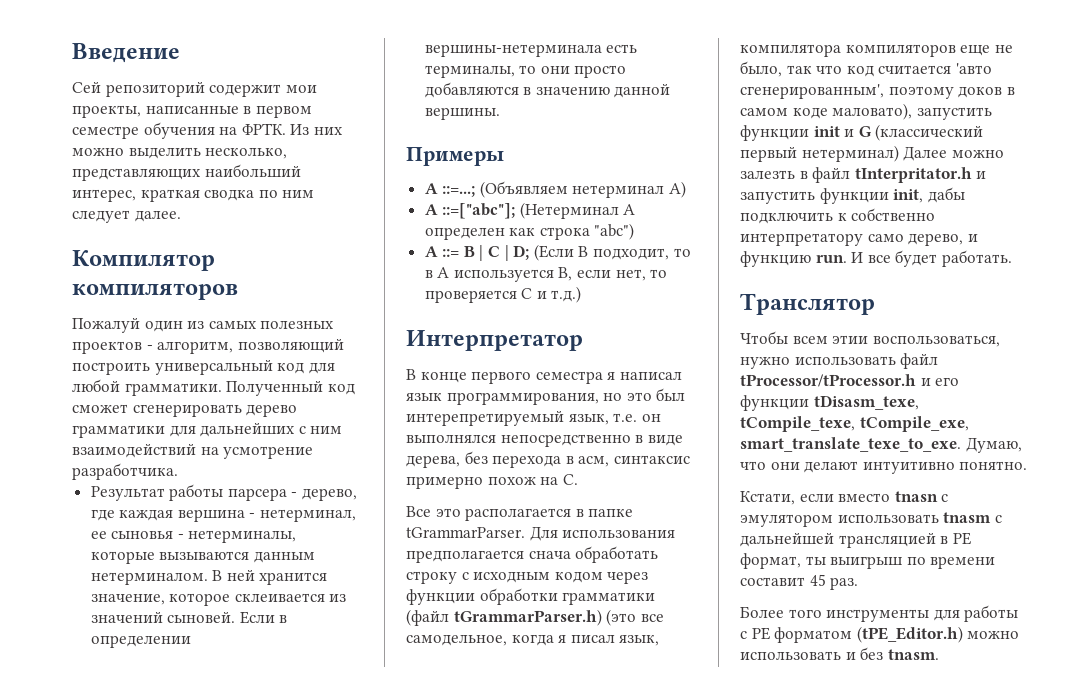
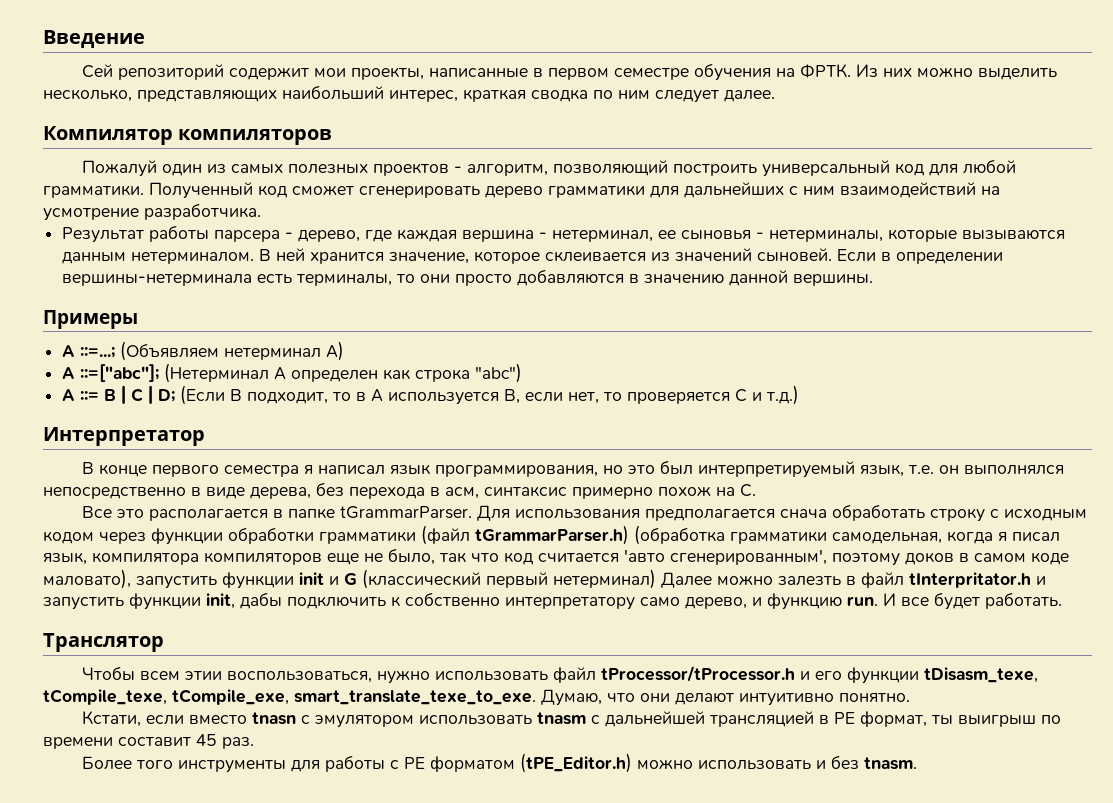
- В конце первого семестра я написал язык программирования, но это был интерепретируемый язык, т.е. он выполнялся непосредственно в виде дерева, без перехода в асм, синтаксис примерно похож на C.
+ В конце первого семестра я написал язык программирования, но это был интерпретируемый язык, т.е. он выполнялся непосредственно в виде дерева, без перехода в асм, синтаксис примерно похож на C.
- Для использования предполагается снача обработать строку с исходным кодом через функции обработки грамматики (файл tGrammarParser.h) (это все самодельное, когда я писал язык, компилятора компиляторов еще не было, так что код считается 'авто сгенерированным', поэтому доков в самом коде маловато), запустить функции init и G (классический первый нетерминал) Далее можно залезть в файл tInterpritator.h и запустить функции init, дабы подключить к собственно интерпретатору само дерево, и функцию run.
+ Для использования предполагается снача обработать строку с исходным кодом через функции обработки грамматики (файл tGrammarParser.h) (обработка грамматики самодельная, когда я писал язык, компилятора компиляторов еще не было, так что код считается 'авто сгенерированным', поэтому доков в самом коде маловато), запустить функции init и G (классический первый нетерминал) Далее можно залезть в файл tInterpritator.h и запустить функции init, дабы подключить к собственно интерпретатору само дерево, и функцию run.

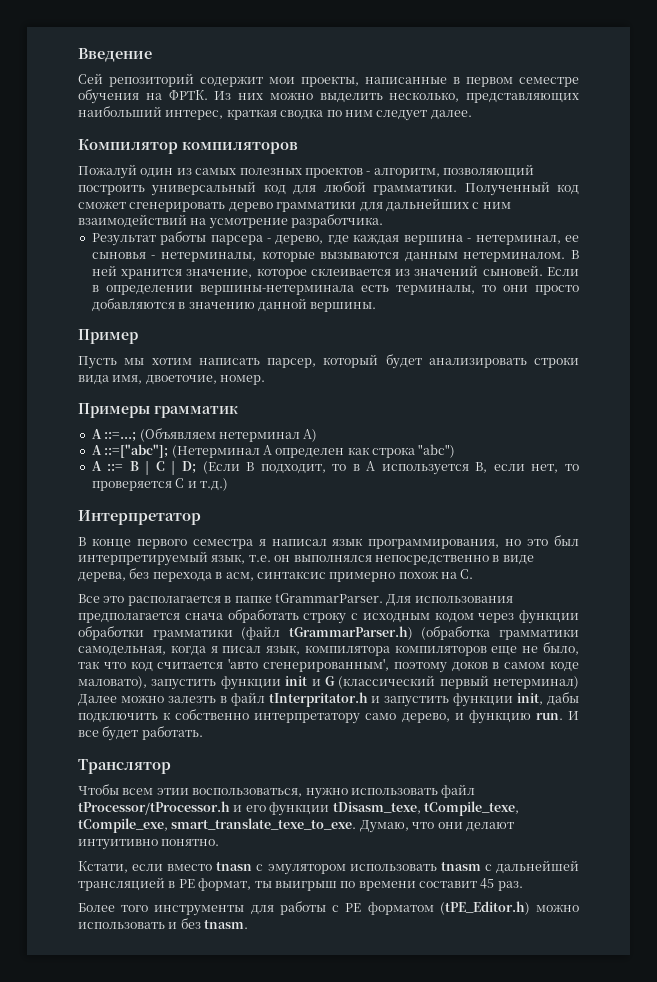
+ Пример
+ Пусть мы хотим написать парсер, который будет анализировать строки вида имя, двоеточие, номер.
- Примеры
+ Примеры грамматик

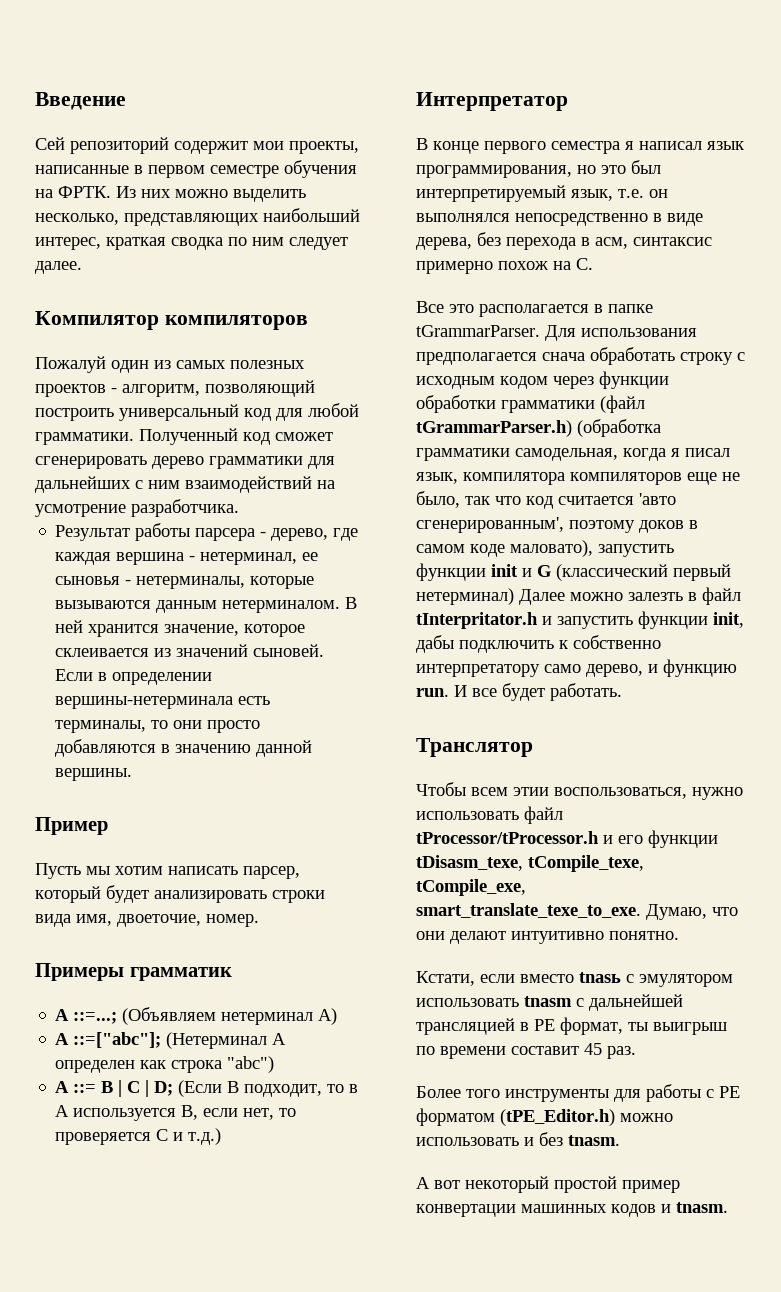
- Кстати, если вместо tnasn с эмулятором использовать tnasm с дальнейшей трансляцией в PE формат, ты выигрыш по времени составит 45 раз.
+ Кстати, если вместо tnasь с эмулятором использовать tnasm с дальнейшей трансляцией в PE формат, ты выигрыш по времени составит 45 раз.
+ А вот некоторый простой пример конвертации машинных кодов и tnasm.

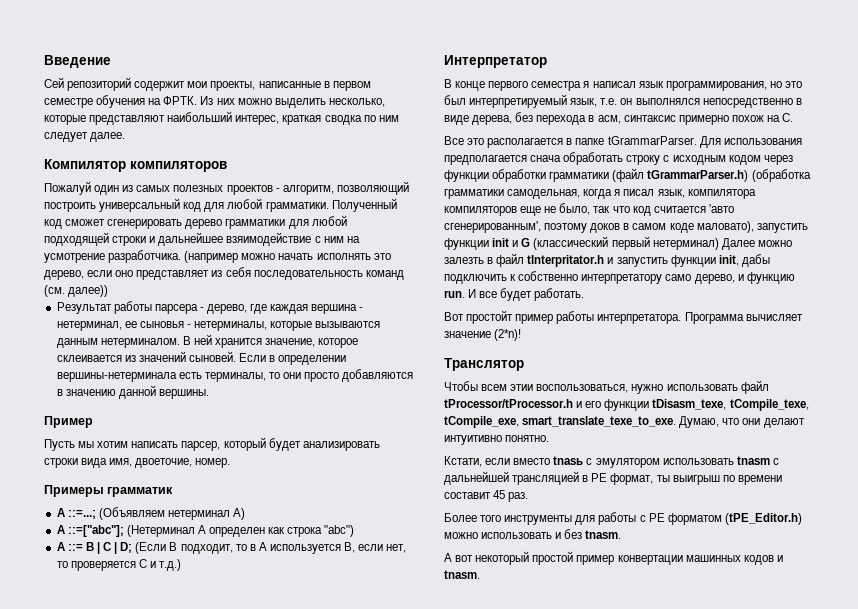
- Из них можно выделить несколько, представляющих наибольший интерес, краткая сводка по ним следует далее.
+ Из них можно выделить несколько, которые представляют наибольший интерес, краткая сводка по ним следует далее.
- Полученный код сможет сгенерировать дерево грамматики для дальнейших с ним взаимодействий на усмотрение разработчика.
+ Полученный код сможет сгенерировать дерево грамматики для любой подходящей строки и дальнейшее взяимодействие с ним на усмотрение разработчика. (например можно начать исполнять это дерево, если оно представляет из себя последовательность команд (см. далее))
+ Вот простойт пример работы интерпретатора. Программа вычисляет значение (2*n)!

